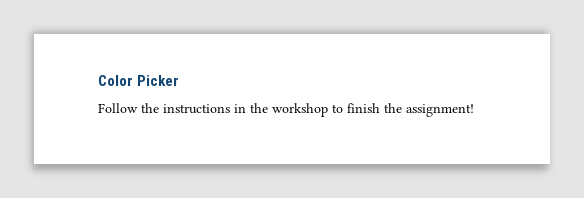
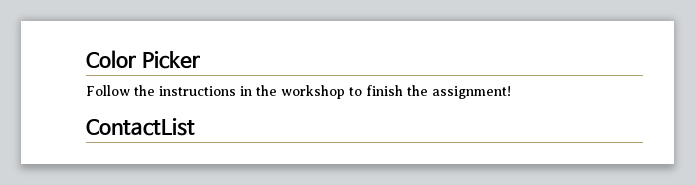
+ ContactList

